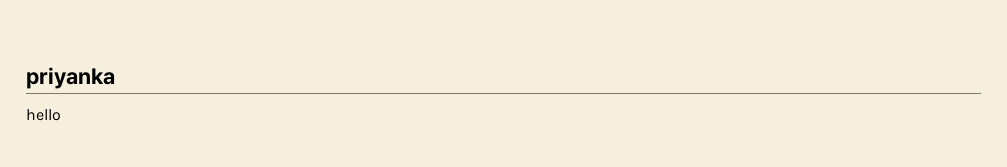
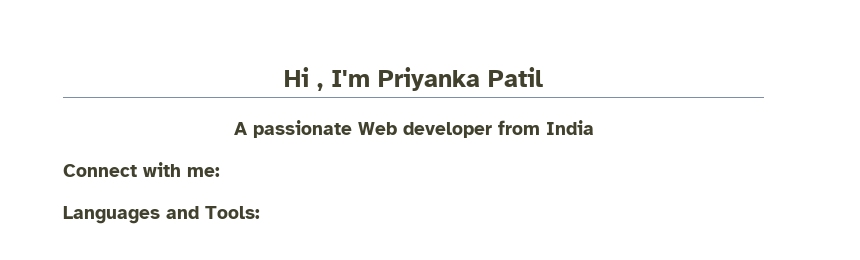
- priyanka
- hello
+ Hi , I'm Priyanka Patil
+ A passionate Web developer from India
+ Connect with me:
+ Languages and Tools:

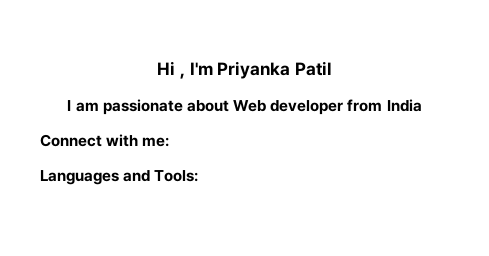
- A passionate Web developer from India
+ I am passionate about Web developer from India

